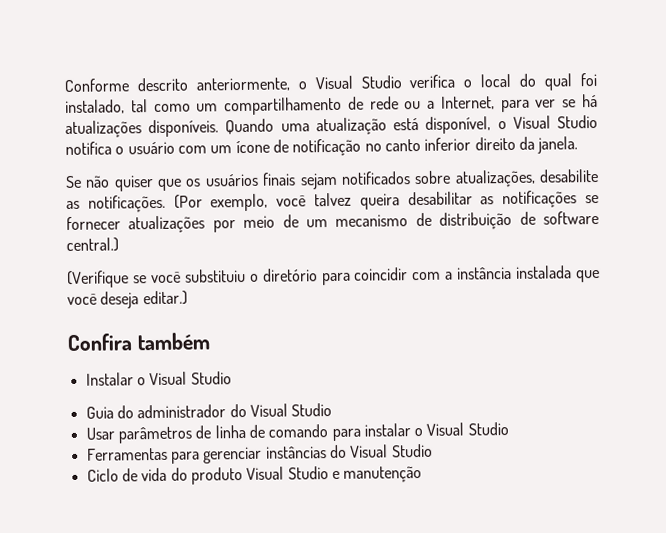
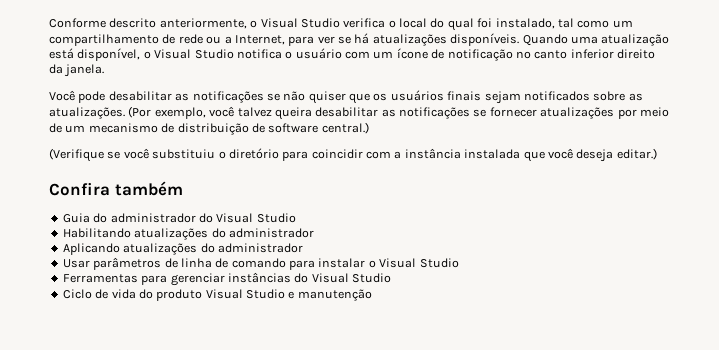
- Se não quiser que os usuários finais sejam notificados sobre atualizações, desabilite as notificações.
+ Você pode desabilitar as notificações se não quiser que os usuários finais sejam notificados sobre as atualizações.
- Instalar o Visual Studio
+ Habilitando atualizações do administrador
+ Aplicando atualizações do administrador

